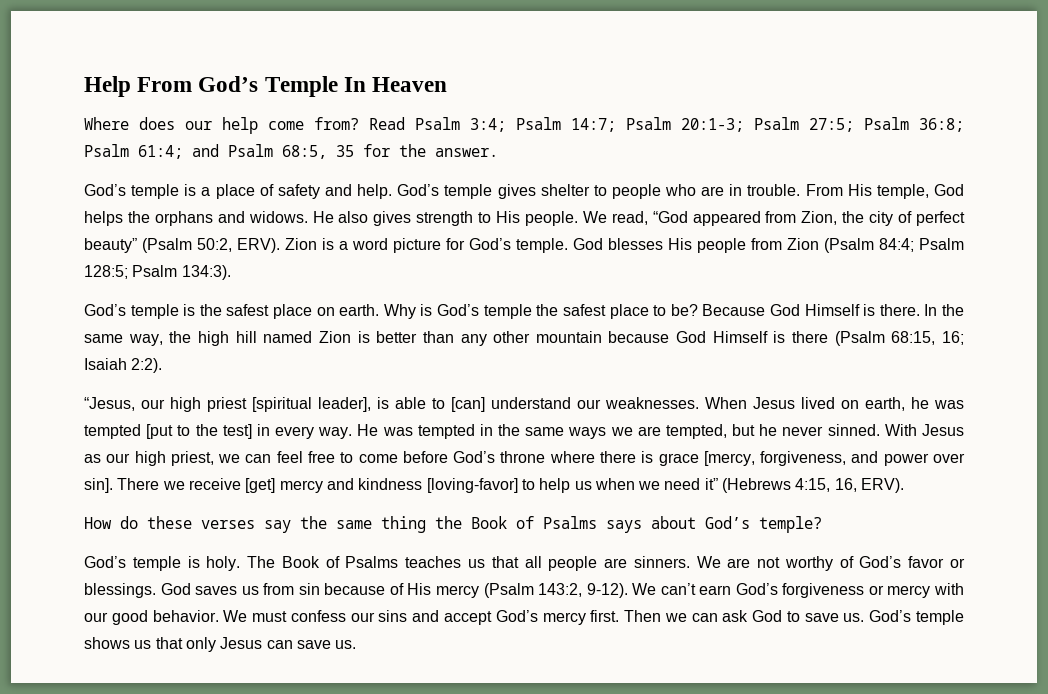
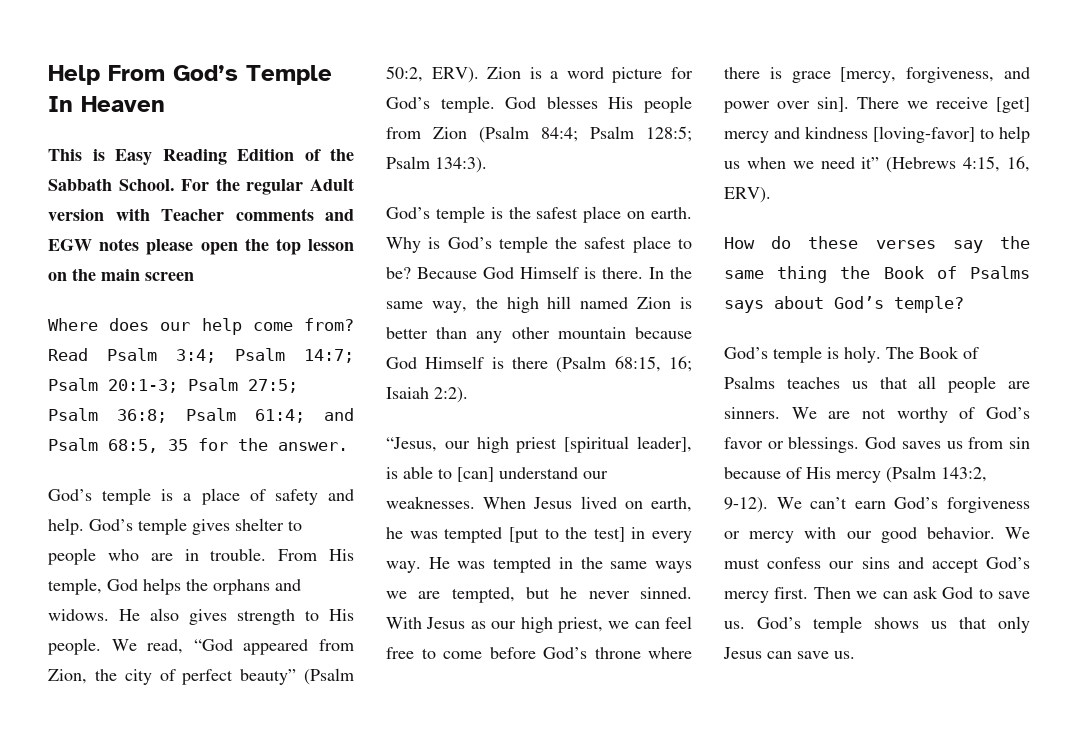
+ This is Easy Reading Edition of the Sabbath School. For the regular Adult version with Teacher comments and EGW notes please open the top lesson on the main screen

